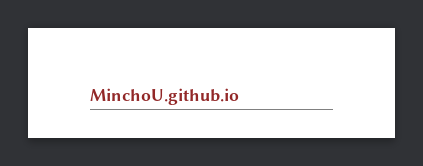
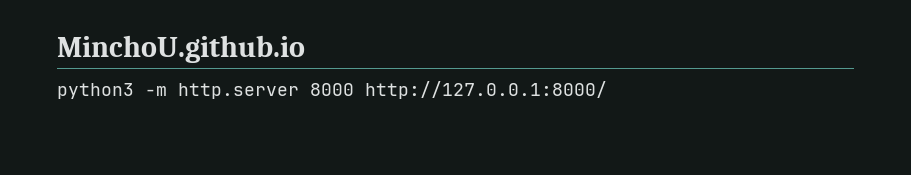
+ python3 -m http.server 8000 http://127.0.0.1:8000/

